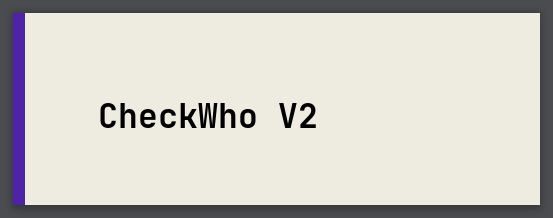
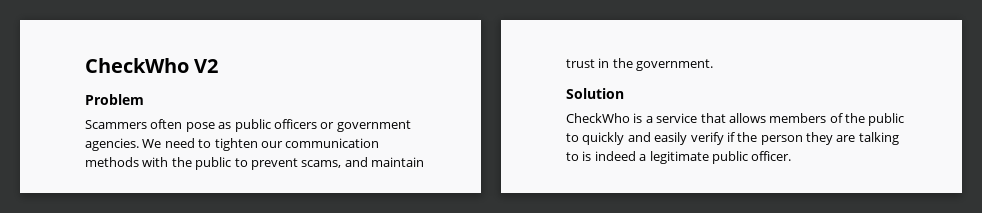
+ Problem
+ Scammers often pose as public officers or government agencies. We need to tighten our communication methods with the public to prevent scams, and maintain trust in the government.
+ Solution
+ CheckWho is a service that allows members of the public to quickly and easily verify if the person they are talking to is indeed a legitimate public officer.

